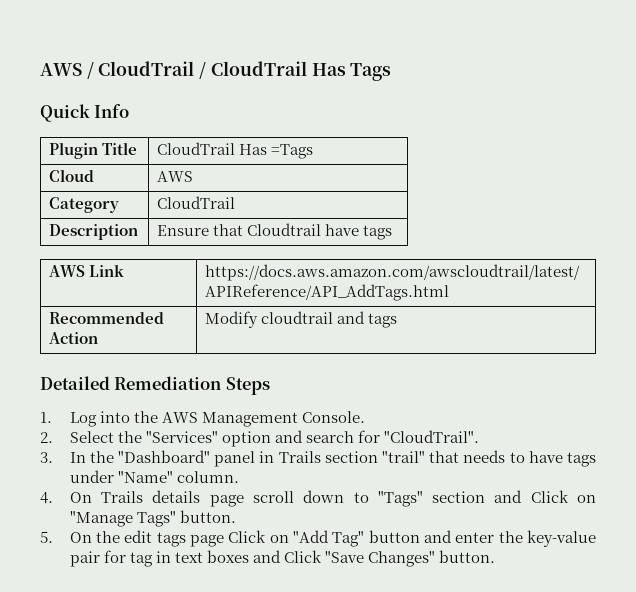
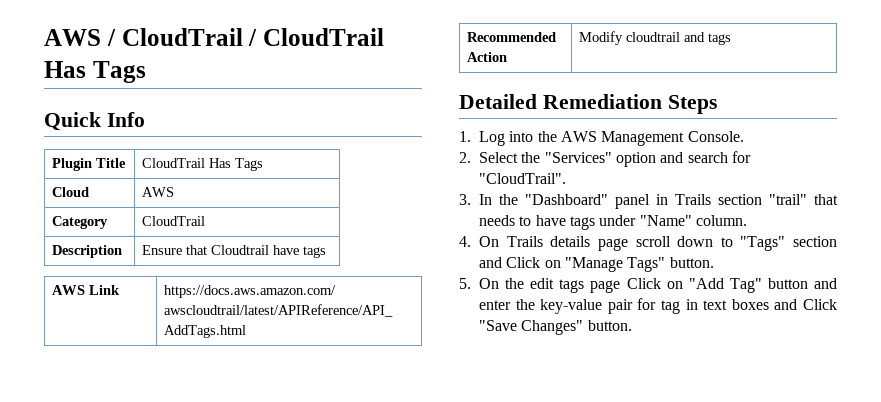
- Plugin Title | CloudTrail Has =Tags
+ Plugin Title | CloudTrail Has Tags

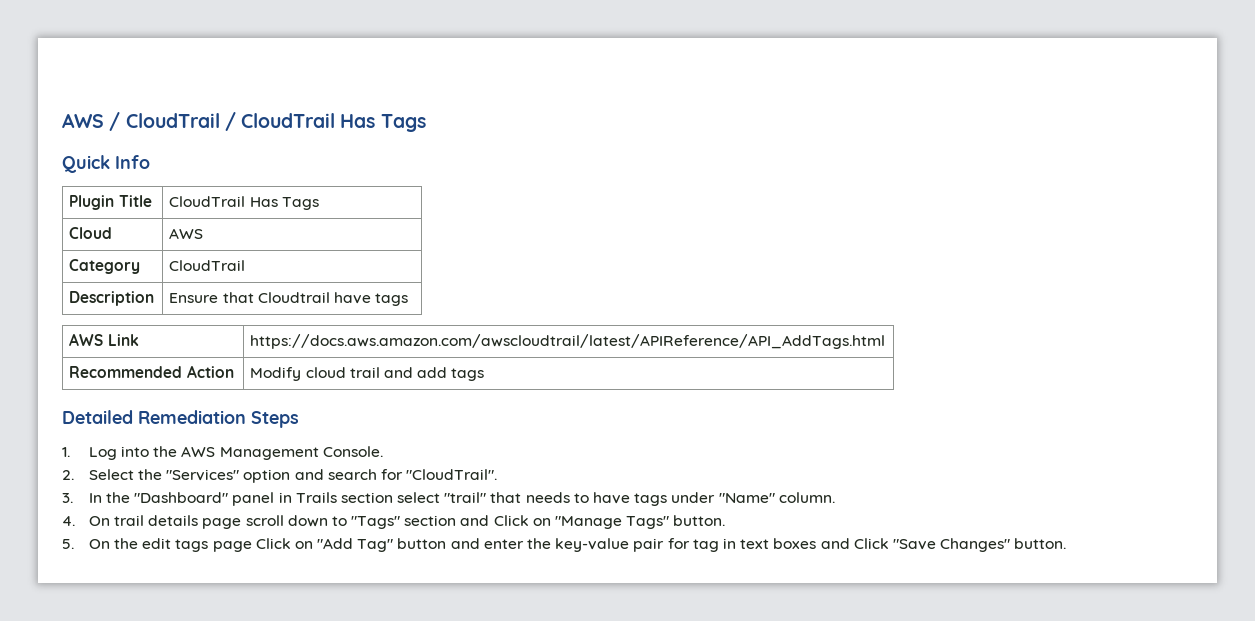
- Recommended Action | Modify cloudtrail and tags
+ Recommended Action | Modify cloud trail and add tags
- 3. In the "Dashboard" panel in Trails section "trail" that needs to have tags under "Name" column.
+ 3. In the "Dashboard" panel in Trails section select "trail" that needs to have tags under "Name" column.
- 4. On Trails details page scroll down to "Tags" section and Click on "Manage Tags" button.
+ 4. On trail details page scroll down to "Tags" section and Click on "Manage Tags" button.

